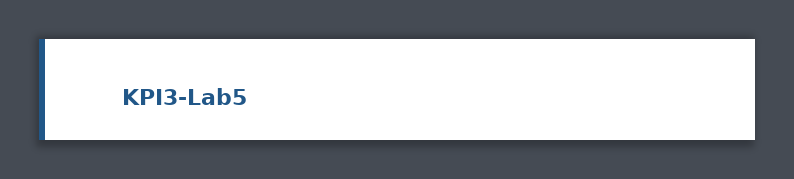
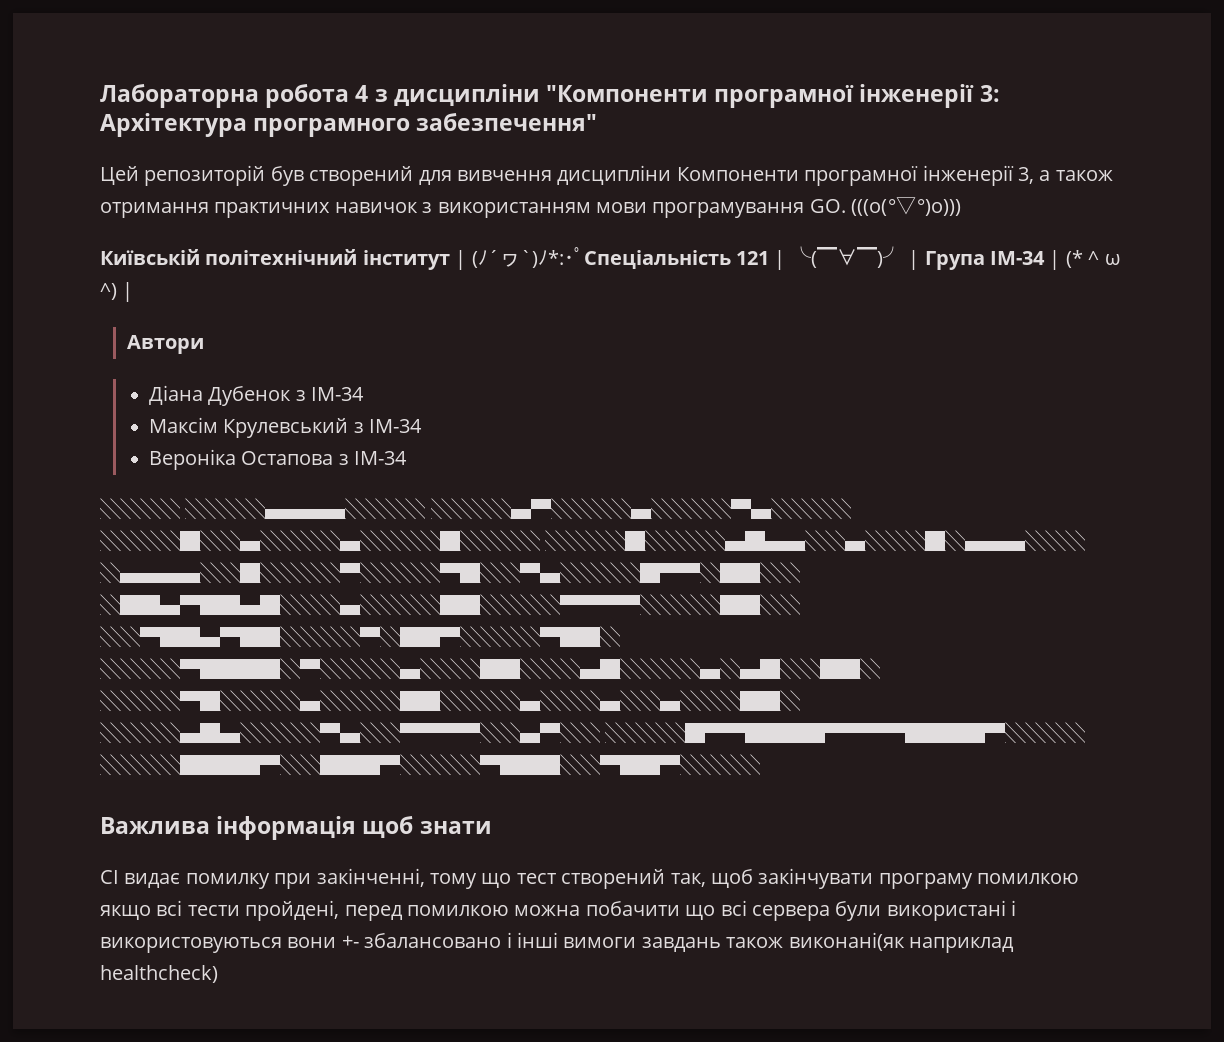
- KPI3-Lab5
+ Лабораторна робота 4 з дисципліни "Компоненти програмної інженерії 3: Архітектура програмного забезпечення"
+ Цей репозиторій був створений для вивчення дисципліни Компоненти програмної інженерії 3, а також отримання практичних навичок з використанням мови програмування GO. (((o(°▽°)o)))
+ Київській політехнічний інститут | (ﾉ´ヮ`)ﾉ*:･ﾟСпеціальність 121 | ╰(▔∀▔)╯ | Група ІМ-34 | (* ^ ω ^) |
+ Автори
+ Діана Дубенок з ІМ-34
+ Максім Крулевський з ІМ-34
+ Вероніка Остапова з ІМ-34
+ ░░░░ ░░░░▄▄▄▄░░░░ ░░░░▄▀░░░░▄░░░░▀▄░░░░ ░░░░█░░▄░░░░▄░░░░█░░░░ ░░░░█░░░░▄█▄▄░░▄░░░█░▄▄▄░░░ ░▄▄▄▄░░█░░░░▀░░░░▀█░░▀▄░░░░█▀▀░██░░ ░██▄▀██▄█░░░▄░░░░██░░░░▀▀▀▀░░░░██░░ ░░▀██▄▀██░░░░▀░██▀░░░░▀██░ ░░░░▀████░▀░░░░▄░░░██░░░▄█░░░░▄░▄█░░██░ ░░░░▀█░░░░▄░░░░██░░░░▄░░░▄░░▄░░░██░ ░░░░▄█▄░░░░▀▄░░▀▀▀▀░░▄▀░░ ░░░░█▀▀████▀▀▀▀████▀░░░░ ░░░░████▀░░███▀░░░░▀███░░▀██▀░░░░
+ Важлива інформація щоб знати
+ CI видає помилку при закінченні, тому що тест створений так, щоб закінчувати програму помилкою якщо всі тести пройдені, перед помилкою можна побачити що всі сервера були використані і використовуються вони +- збалансовано і інші вимоги завдань також виконані(як наприклад healthcheck)

